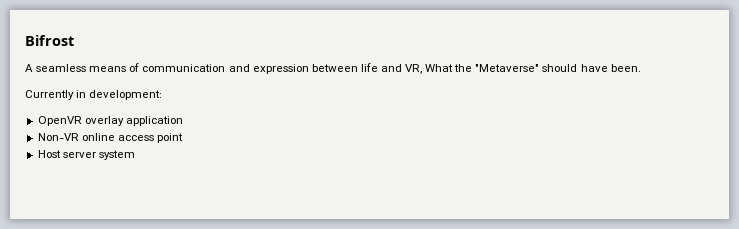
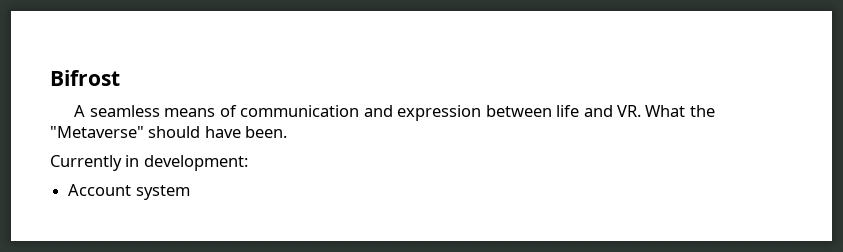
- A seamless means of communication and expression between life and VR, What the "Metaverse" should have been.
+ A seamless means of communication and expression between life and VR. What the "Metaverse" should have been.
- OpenVR overlay application
- Non-VR online access point
- Host server system
+ Account system

